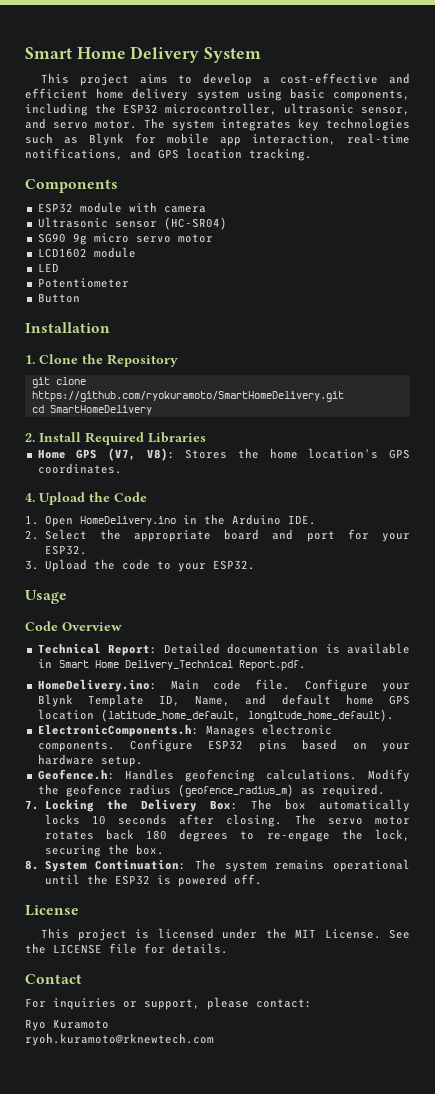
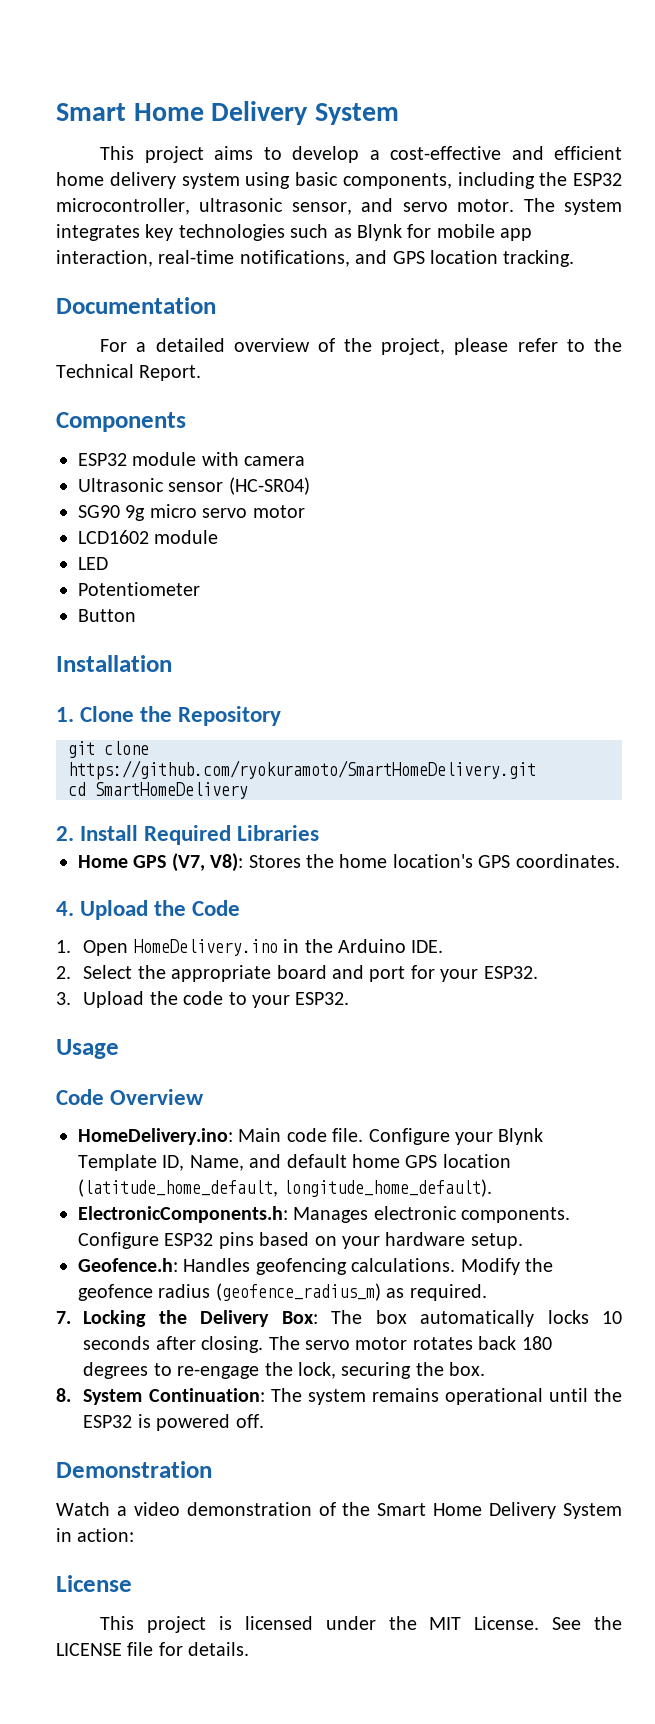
+ Documentation
+ For a detailed overview of the project, please refer to the Technical Report.
- Technical Report: Detailed documentation is available in Smart Home Delivery_Technical Report.pdf.
+ Demonstration
+ Watch a video demonstration of the Smart Home Delivery System in action:
- Contact
- For inquiries or support, please contact:
- Ryo Kuramoto
- ryoh.kuramoto@rknewtech.com

